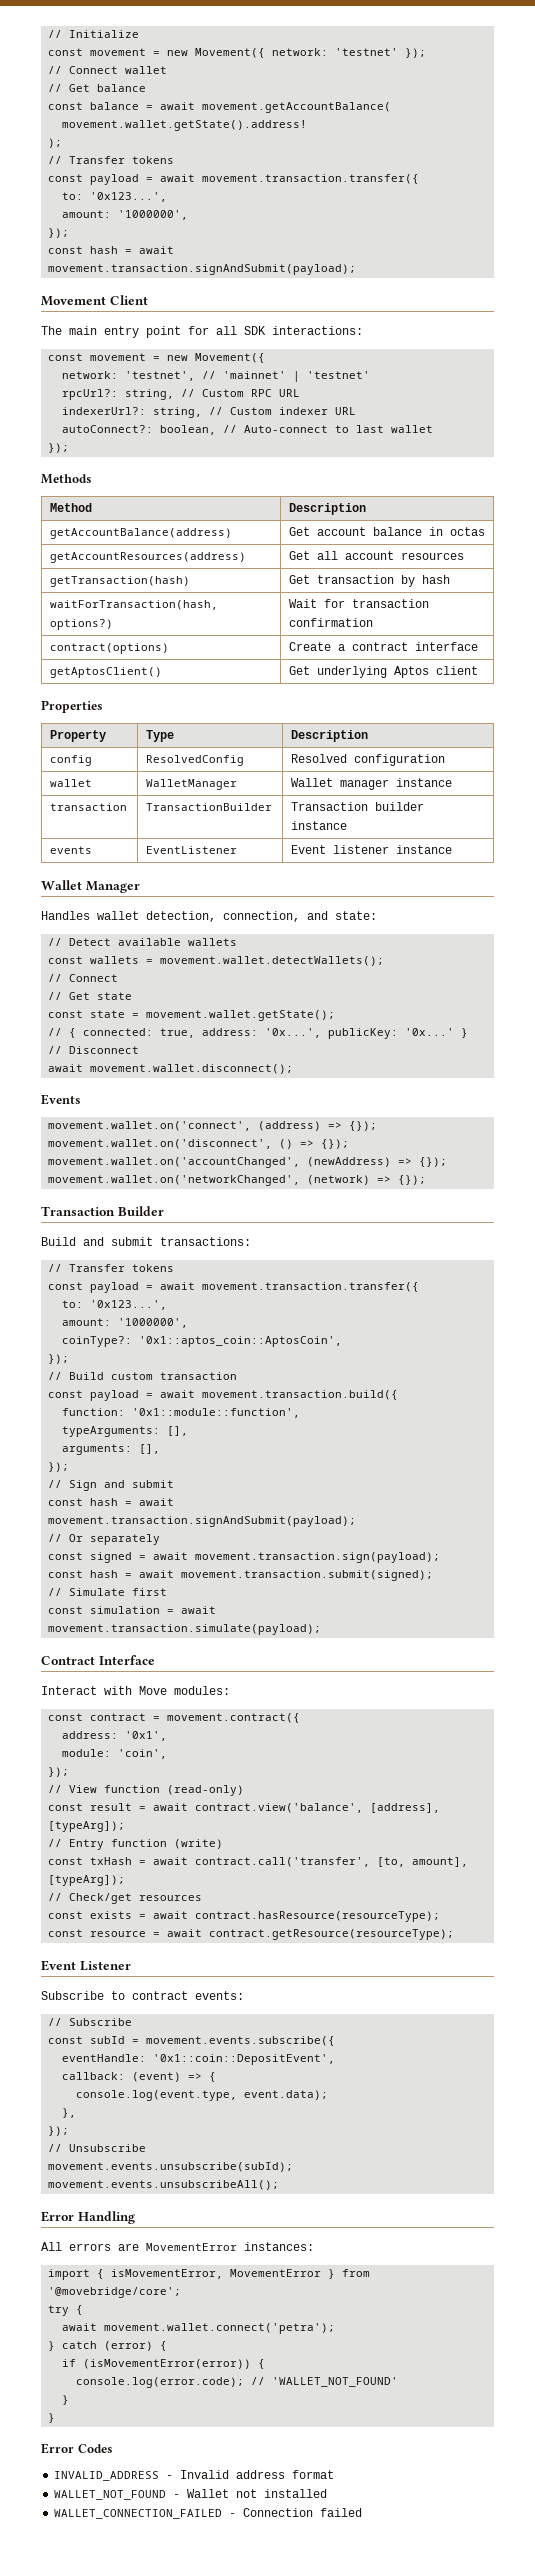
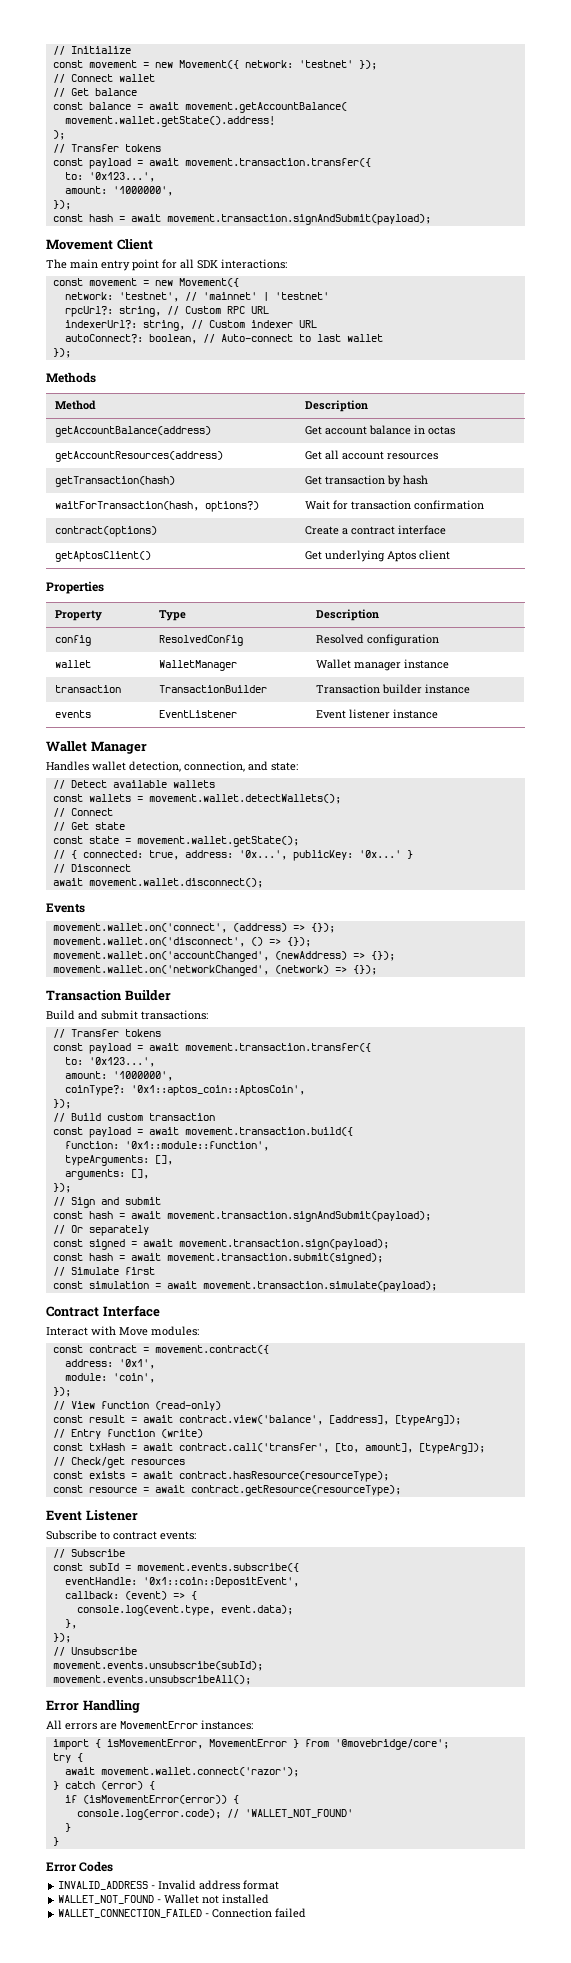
- await movement.wallet.connect('petra');
+ await movement.wallet.connect('razor');

